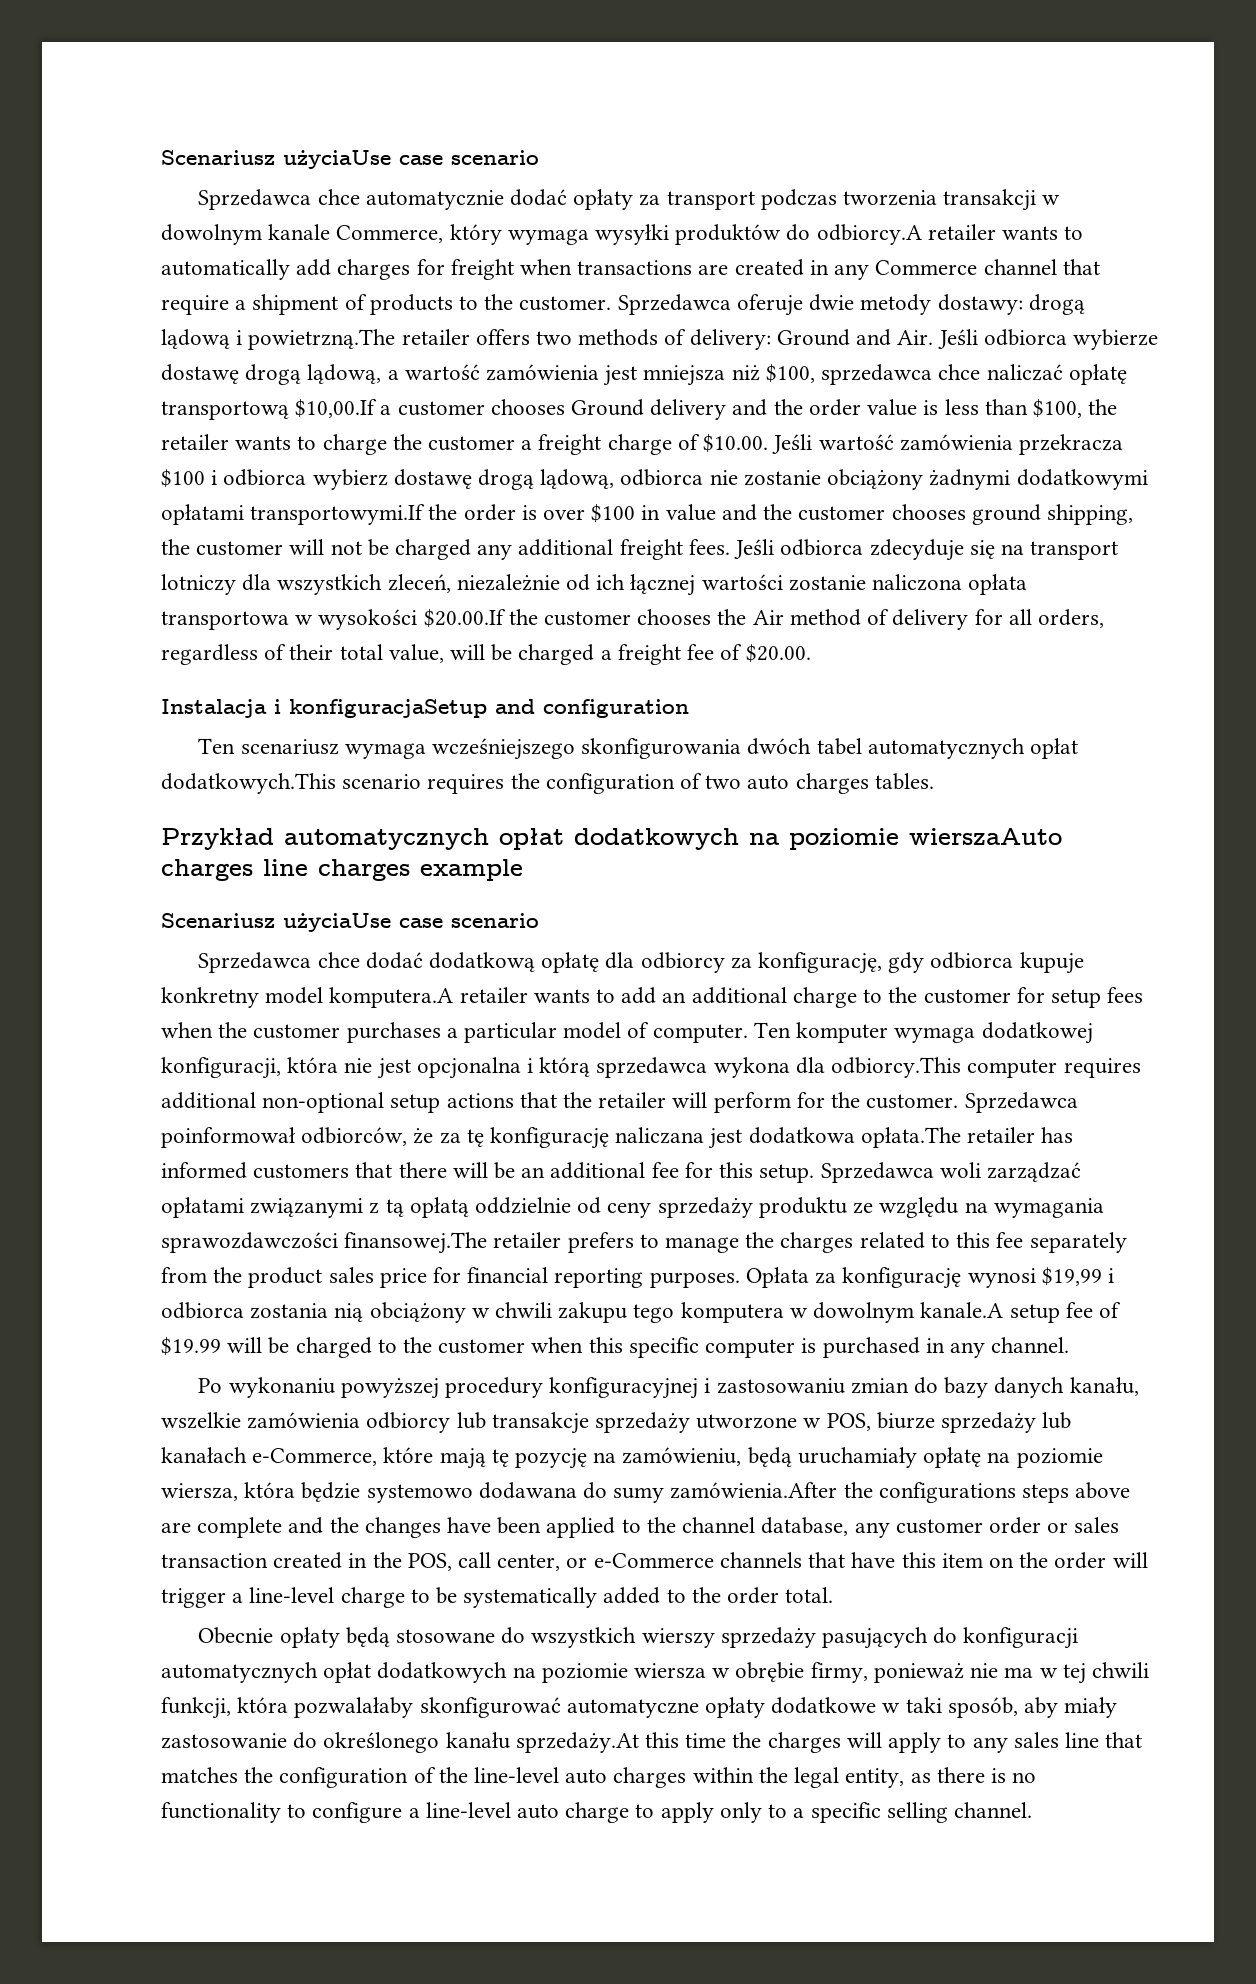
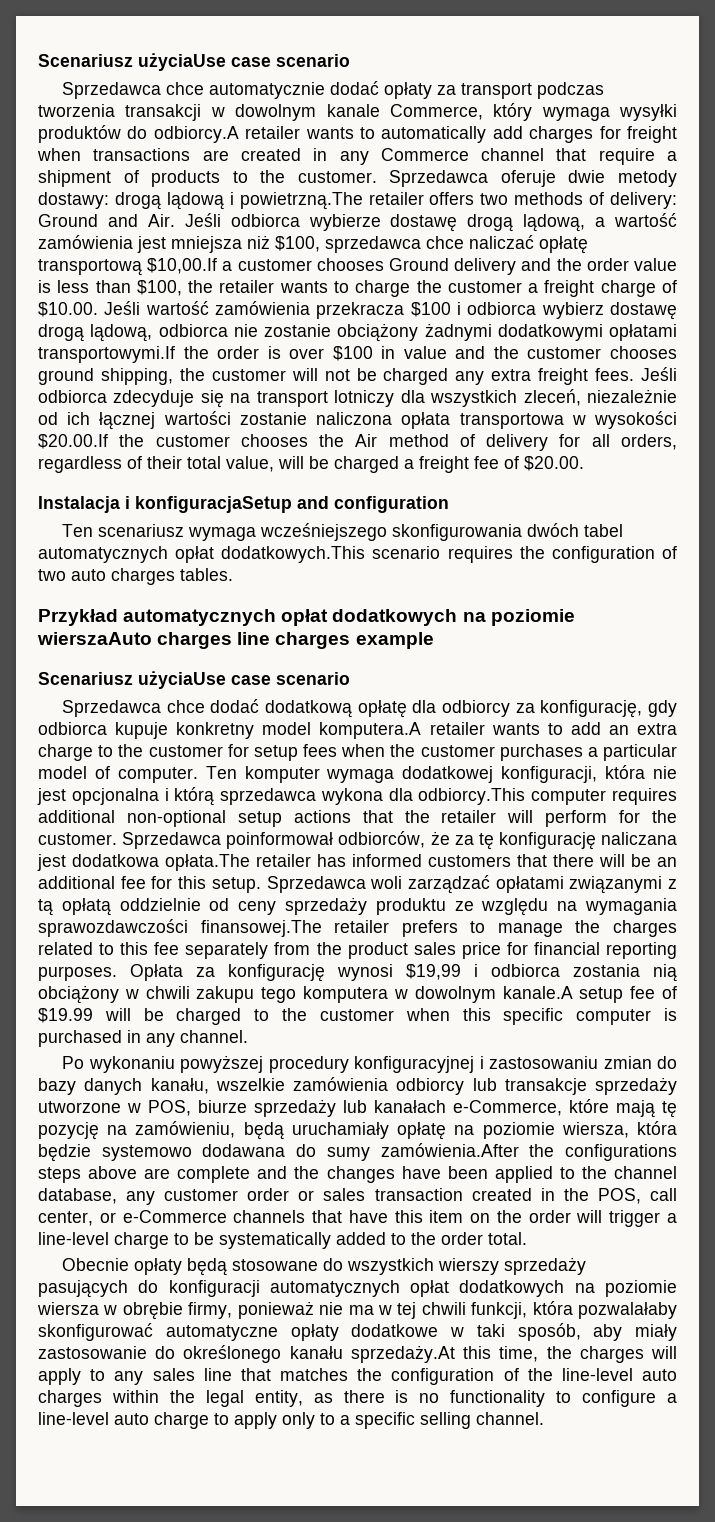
- Ground and Air. Jeśli odbiorca wybierze dostawę drogą lądową, a wartość zamówienia jest mniejsza niż $100, sprzedawca chce naliczać opłatę transportową $10,00.If a customer chooses Ground delivery and the order value is less than $100, the retailer wants to charge the customer a freight charge of $10.00. Jeśli wartość zamówienia przekracza $100 i odbiorca wybierz dostawę drogą lądową, odbiorca nie zostanie obciążony żadnymi dodatkowymi opłatami transportowymi.If the order is over $100 in value and the customer chooses ground shipping, the customer will not be charged any additional freight fees.
+ Ground and Air. Jeśli odbiorca wybierze dostawę drogą lądową, a wartość zamówienia jest mniejsza niż $100, sprzedawca chce naliczać opłatę transportową $10,00.If a customer chooses Ground delivery and the order value is less than $100, the retailer wants to charge the customer a freight charge of $10.00. Jeśli wartość zamówienia przekracza $100 i odbiorca wybierz dostawę drogą lądową, odbiorca nie zostanie obciążony żadnymi dodatkowymi opłatami transportowymi.If the order is over $100 in value and the customer chooses ground shipping, the customer will not be charged any extra freight fees.
- Sprzedawca chce dodać dodatkową opłatę dla odbiorcy za konfigurację, gdy odbiorca kupuje konkretny model komputera.A retailer wants to add an additional charge to the customer for setup fees when the customer purchases a particular model of computer.
+ Sprzedawca chce dodać dodatkową opłatę dla odbiorcy za konfigurację, gdy odbiorca kupuje konkretny model komputera.A retailer wants to add an extra charge to the customer for setup fees when the customer purchases a particular model of computer.
- Obecnie opłaty będą stosowane do wszystkich wierszy sprzedaży pasujących do konfiguracji automatycznych opłat dodatkowych na poziomie wiersza w obrębie firmy, ponieważ nie ma w tej chwili funkcji, która pozwalałaby skonfigurować automatyczne opłaty dodatkowe w taki sposób, aby miały zastosowanie do określonego kanału sprzedaży.At this time the charges will apply to any sales line that matches the configuration of the line-level auto charges within the legal entity, as there is no functionality to configure a line-level auto charge to apply only to a specific selling channel.
+ Obecnie opłaty będą stosowane do wszystkich wierszy sprzedaży pasujących do konfiguracji automatycznych opłat dodatkowych na poziomie wiersza w obrębie firmy, ponieważ nie ma w tej chwili funkcji, która pozwalałaby skonfigurować automatyczne opłaty dodatkowe w taki sposób, aby miały zastosowanie do określonego kanału sprzedaży.At this time, the charges will apply to any sales line that matches the configuration of the line-level auto charges within the legal entity, as there is no functionality to configure a line-level auto charge to apply only to a specific selling channel.

